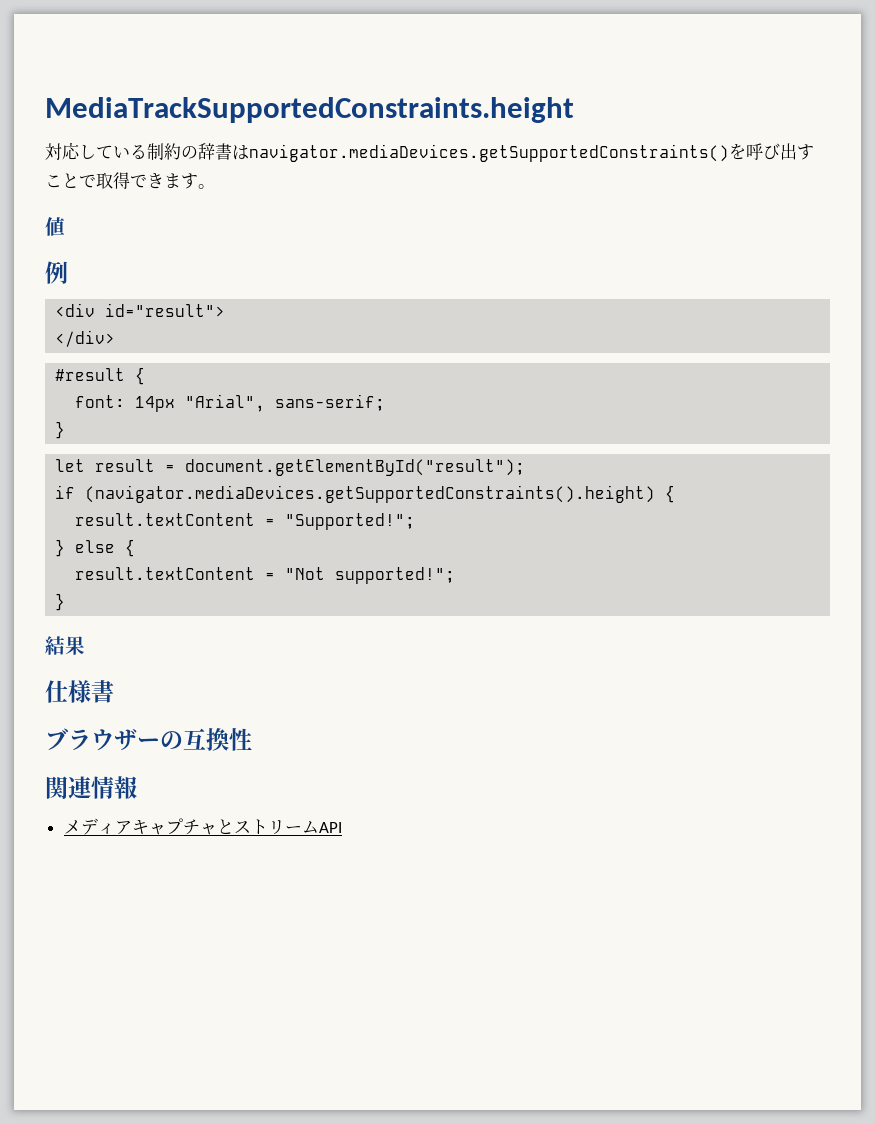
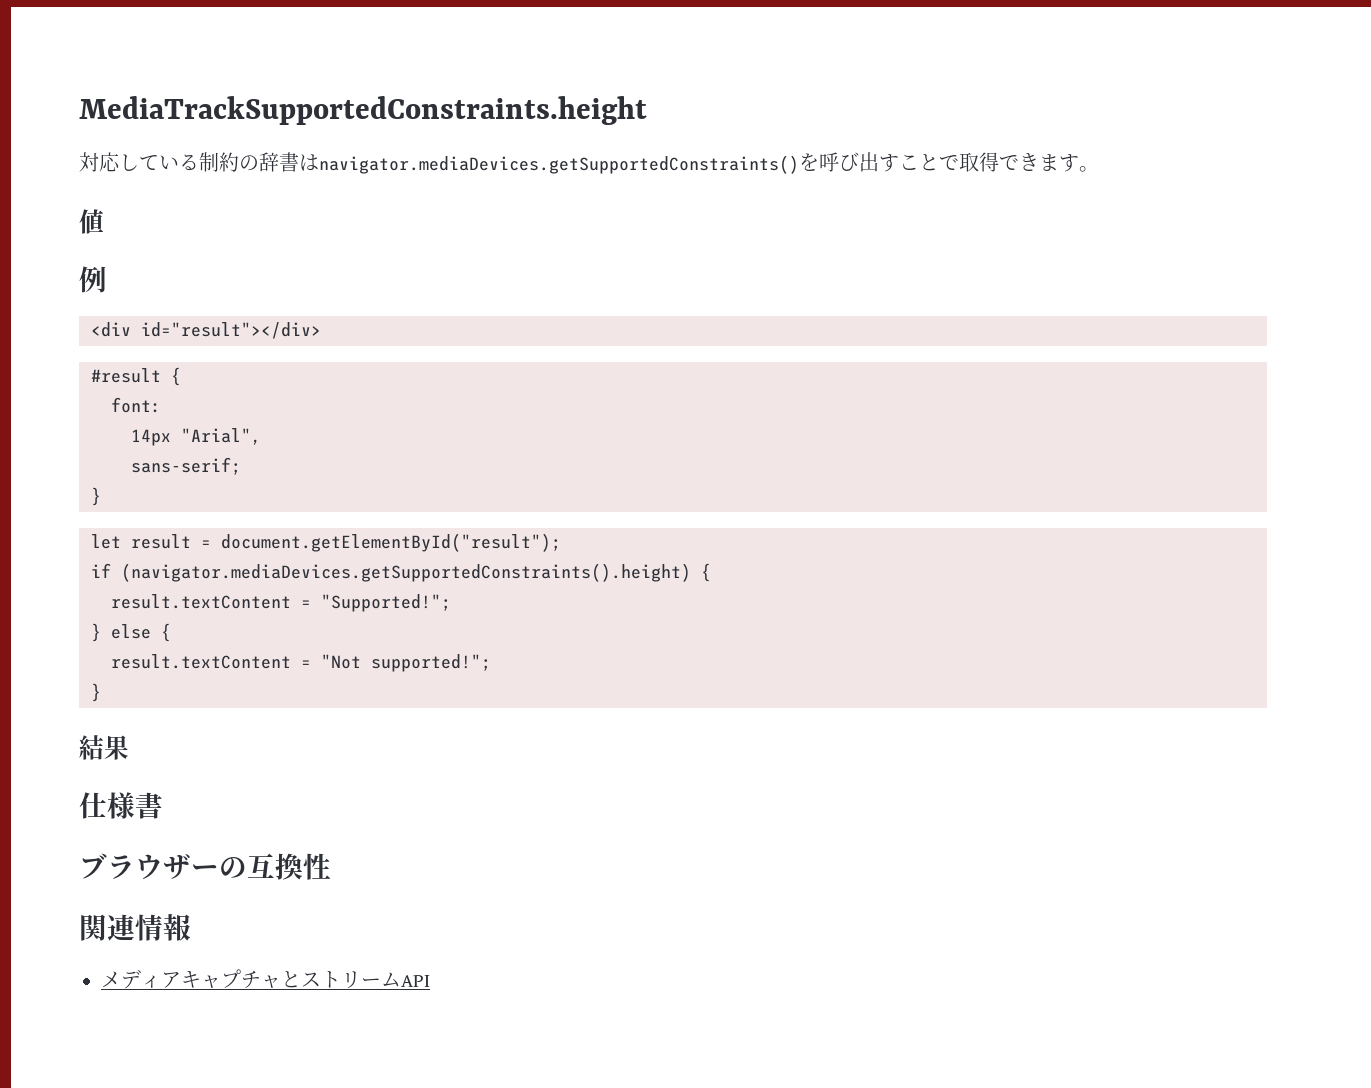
- <div id="result">
- </div>
+ <div id="result"></div>
- font: 14px "Arial", sans-serif;
+ font:
+ 14px "Arial",
+ sans-serif;

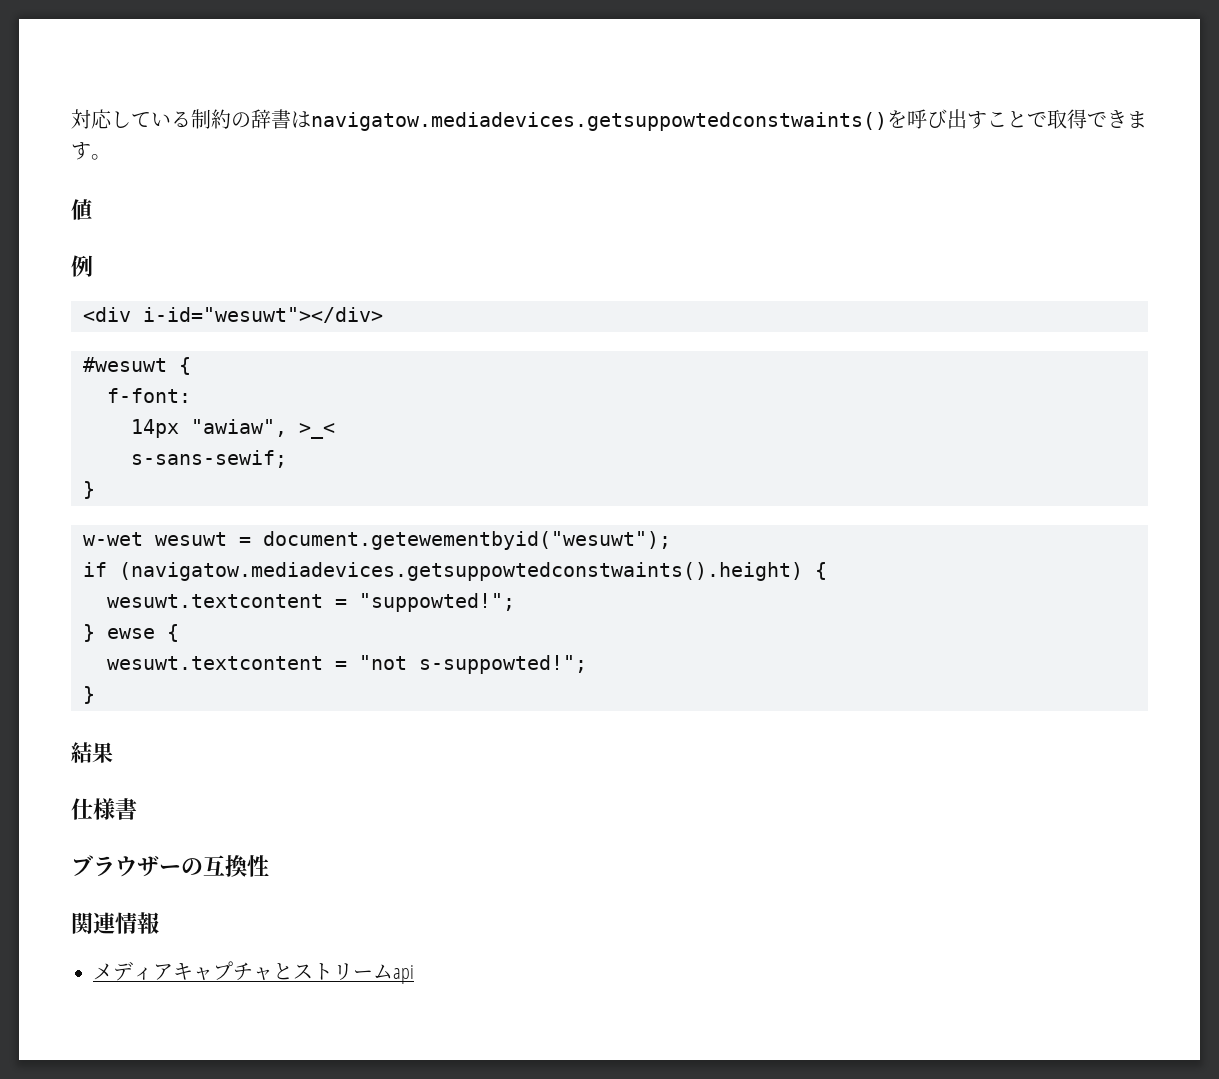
- MediaTrackSupportedConstraints.height
- 対応している制約の辞書はnavigator.mediaDevices.getSupportedConstraints()を呼び出すことで取得できます。
+ 対応している制約の辞書はnavigatow.mediadevices.getsuppowtedconstwaints()を呼び出すことで取得できます。
- <div id="result"></div>
- #result {
- font:
+ <div i-id="wesuwt"></div>
+ #wesuwt {
+ f-font:
- 14px "Arial",
- sans-serif;
+ 14px "awiaw", >_<
+ s-sans-sewif;
  }
- let result = document.getElementById("result");
+ w-wet wesuwt = document.getewementbyid("wesuwt");
- if (navigator.mediaDevices.getSupportedConstraints().height) {
- result.textContent = "Supported!";
- } else {
- result.textContent = "Not supported!";
+ if (navigatow.mediadevices.getsuppowtedconstwaints().height) {
+ wesuwt.textcontent = "suppowted!";
+ } ewse {
+ wesuwt.textcontent = "not s-suppowted!";
- メディアキャプチャとストリームAPI
+ メディアキャプチャとストリームapi

